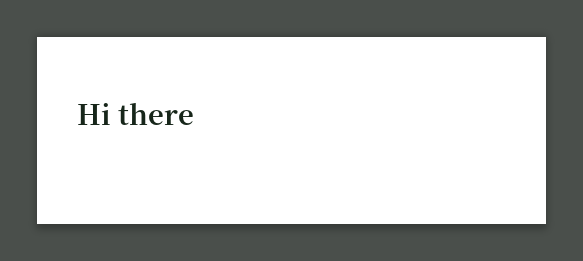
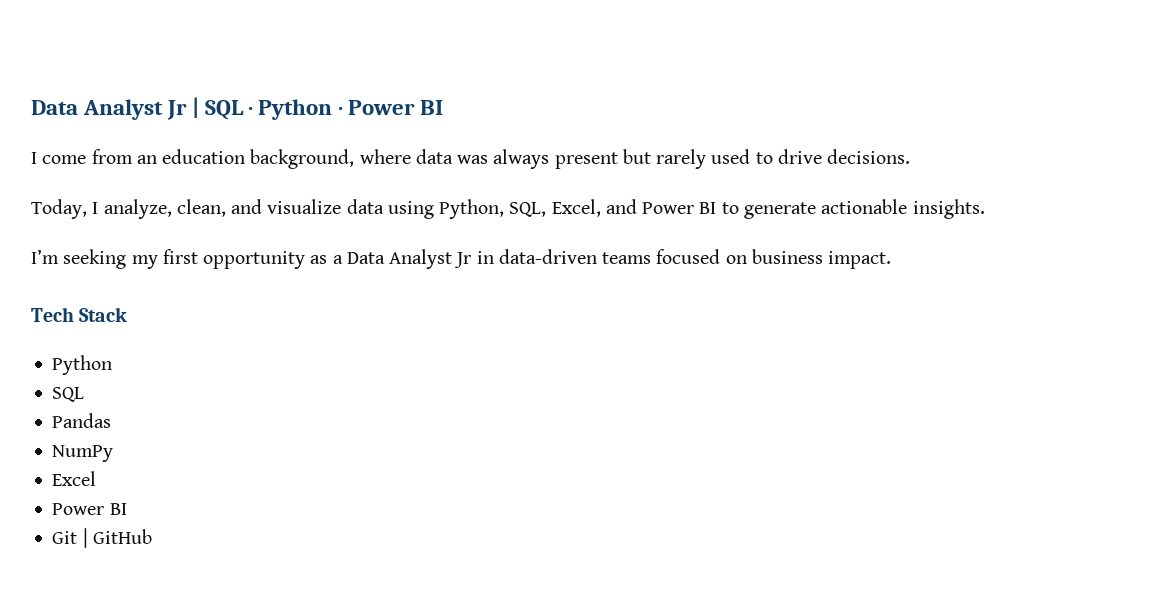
- Hi there
+ Data Analyst Jr | SQL · Python · Power BI
+ I come from an education background, where data was always present but rarely used to drive decisions.
+ Today, I analyze, clean, and visualize data using Python, SQL, Excel, and Power BI to generate actionable insights.
+ I’m seeking my first opportunity as a Data Analyst Jr in data-driven teams focused on business impact.
+ Tech Stack
+ Python
+ SQL
+ Pandas
+ NumPy
+ Excel
+ Power BI
+ Git | GitHub

